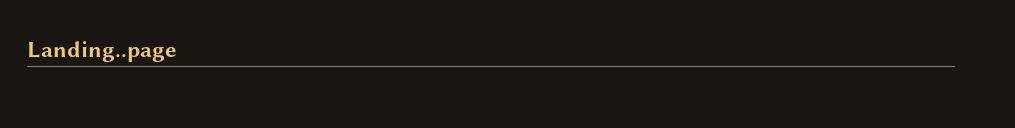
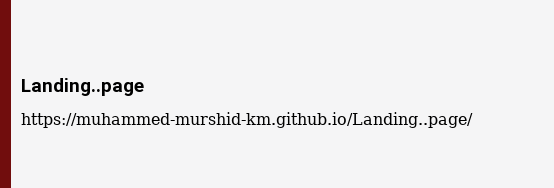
+ https://muhammed-murshid-km.github.io/Landing..page/

